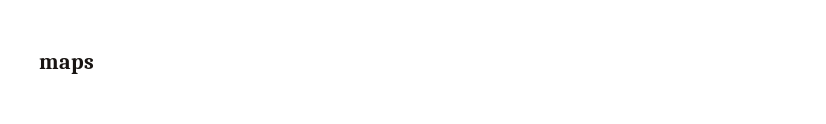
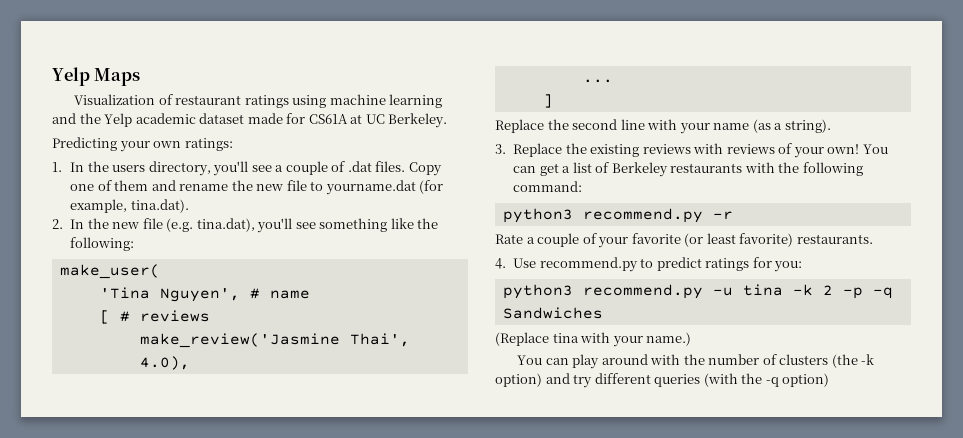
- maps
+ Yelp Maps
+ Visualization of restaurant ratings using machine learning and the Yelp academic dataset made for CS61A at UC Berkeley.
+ Predicting your own ratings:
+ 1. In the users directory, you'll see a couple of .dat files. Copy one of them and rename the new file to yourname.dat (for example, tina.dat).
+ 2. In the new file (e.g. tina.dat), you'll see something like the following:
+ make_user(
+ 'Tina Nguyen', # name
+ [ # reviews
+ make_review('Jasmine Thai', 4.0),
+ ...
+ ]
+ Replace the second line with your name (as a string).
+ 3. Replace the existing reviews with reviews of your own! You can get a list of Berkeley restaurants with the following command:
+ python3 recommend.py -r
+ Rate a couple of your favorite (or least favorite) restaurants.
+ 4. Use recommend.py to predict ratings for you:
+ python3 recommend.py -u tina -k 2 -p -q Sandwiches
+ (Replace tina with your name.)
+ You can play around with the number of clusters (the -k option) and try different queries (with the -q option)

